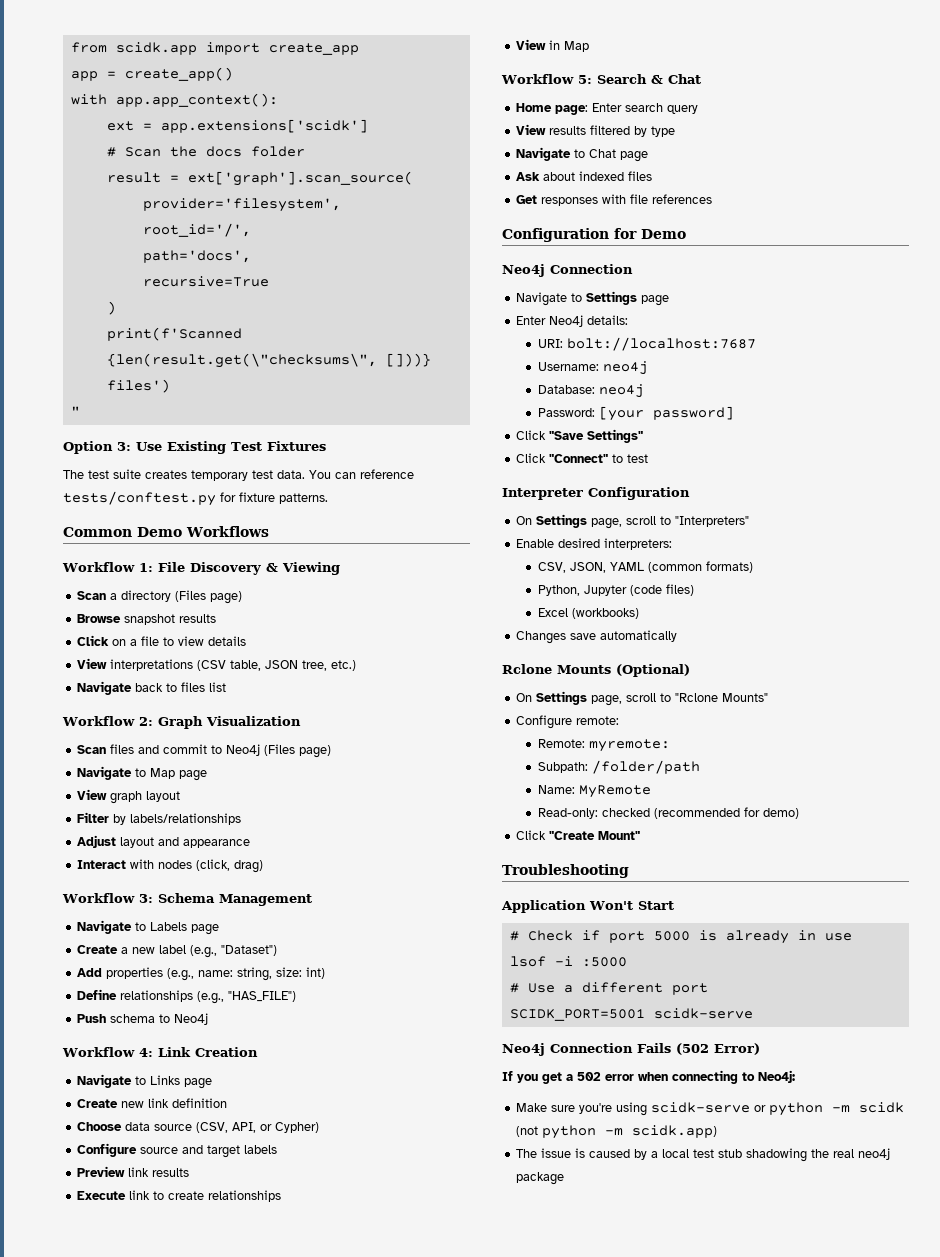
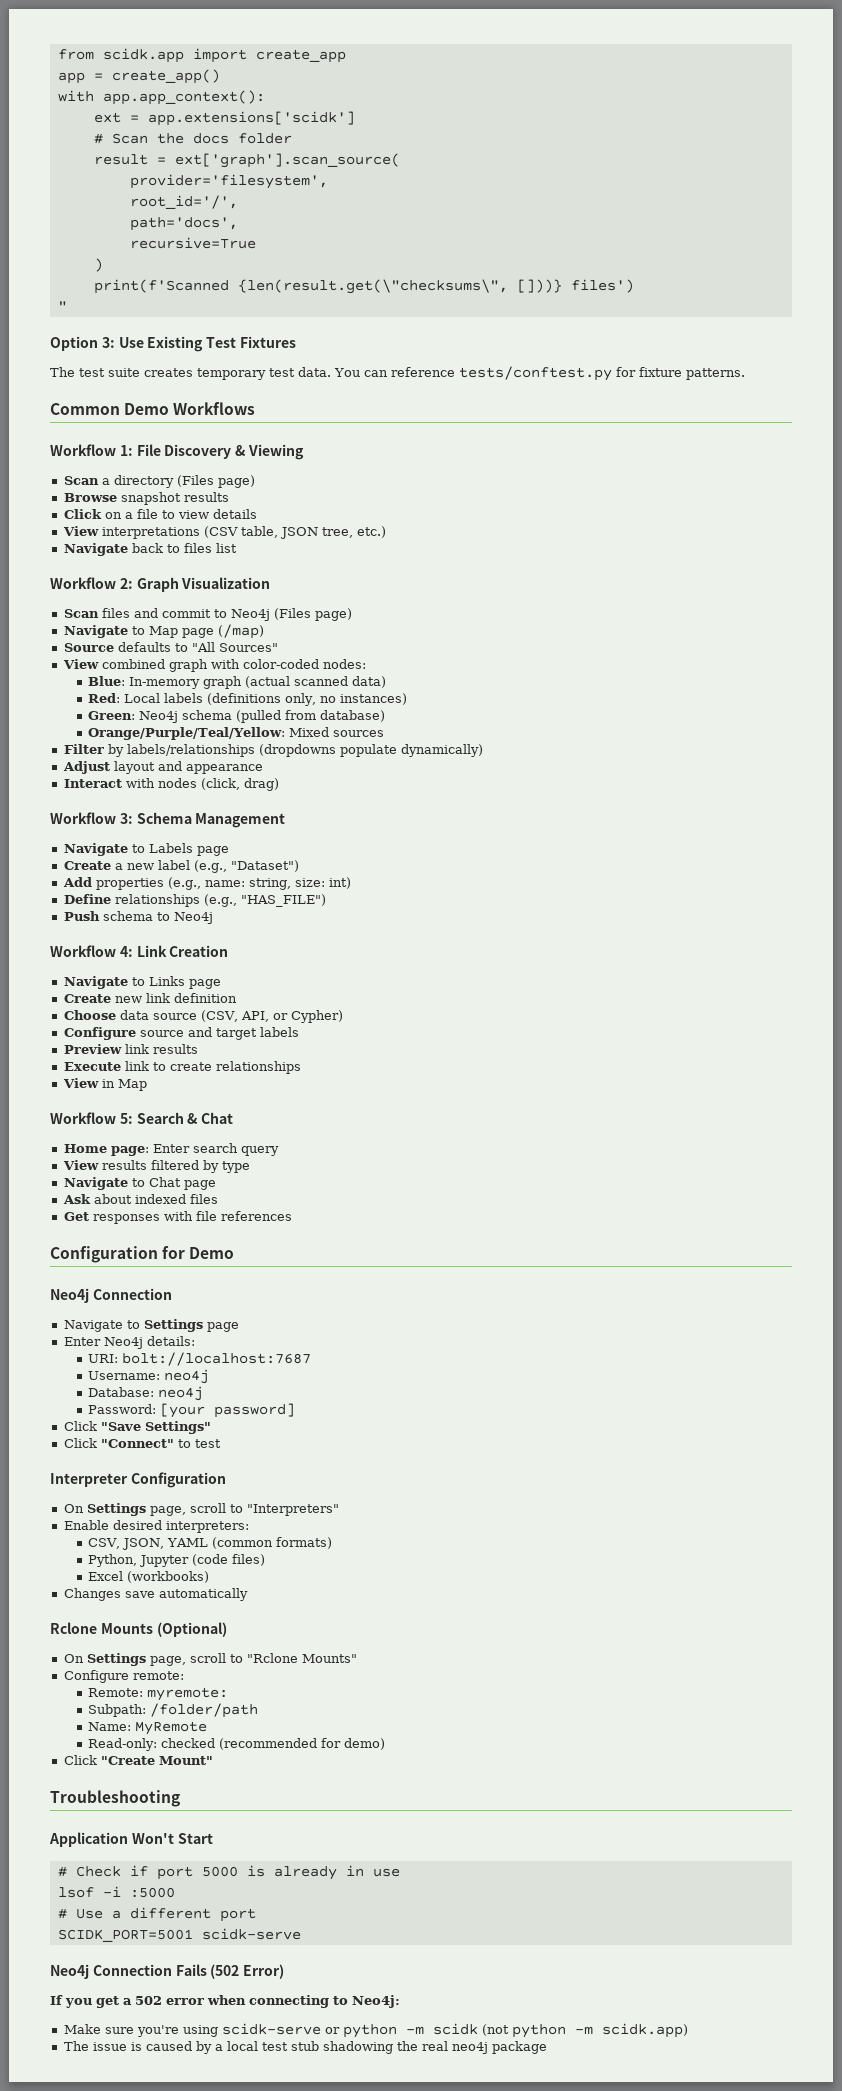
- Navigate to Map page
- View graph layout
+ Navigate to Map page (/map)
+ Source defaults to "All Sources"
+ View combined graph with color-coded nodes:
+ Blue: In-memory graph (actual scanned data)
+ Red: Local labels (definitions only, no instances)
+ Green: Neo4j schema (pulled from database)
+ Orange/Purple/Teal/Yellow: Mixed sources
- Filter by labels/relationships
+ Filter by labels/relationships (dropdowns populate dynamically)

